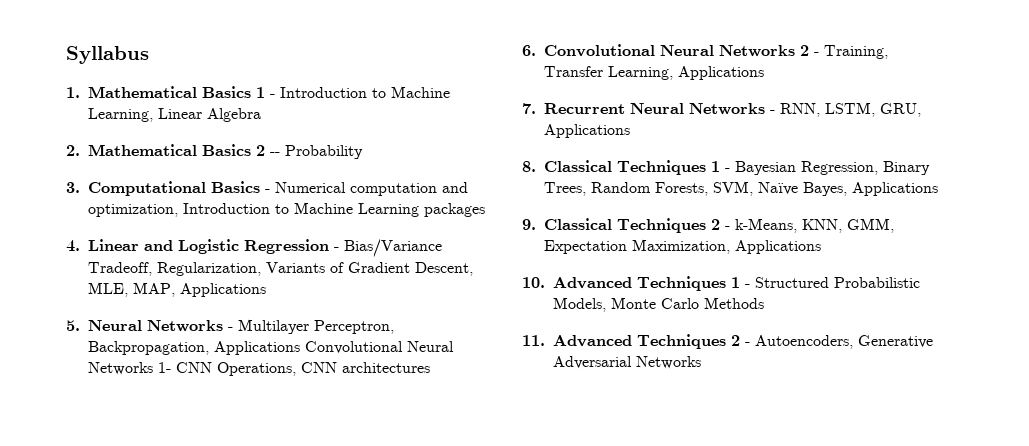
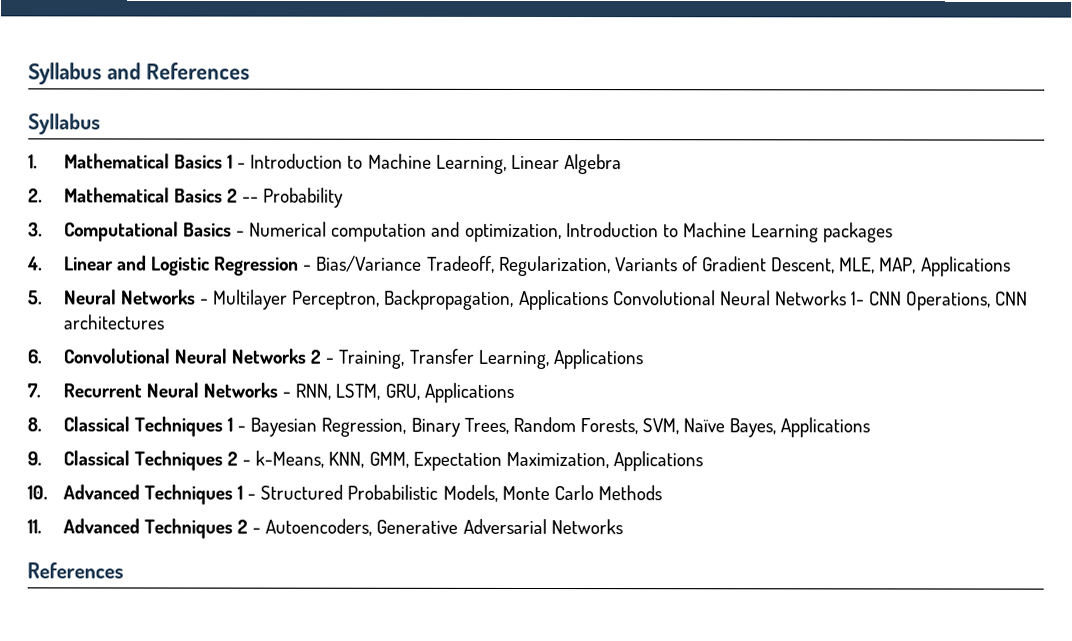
+ Syllabus and References
  11. Advanced Techniques 2 - Autoencoders, Generative Adversarial Networks
+ References

